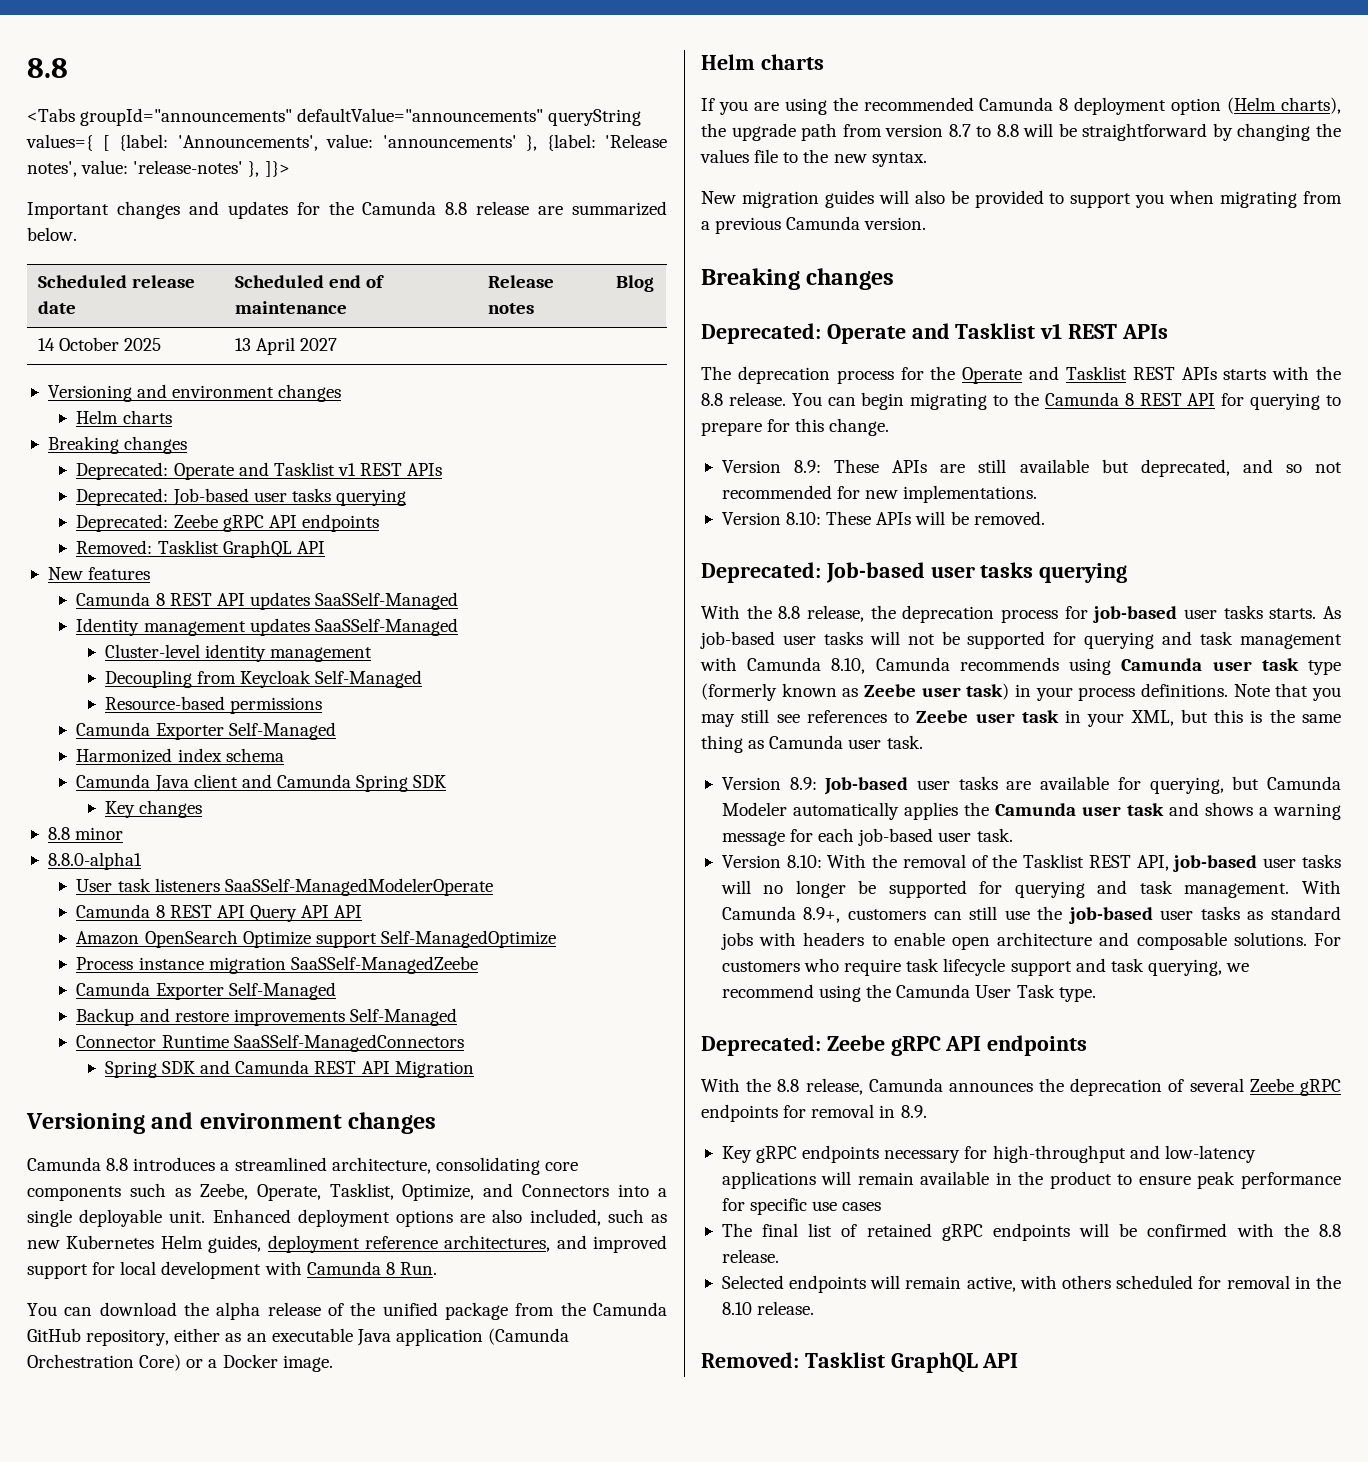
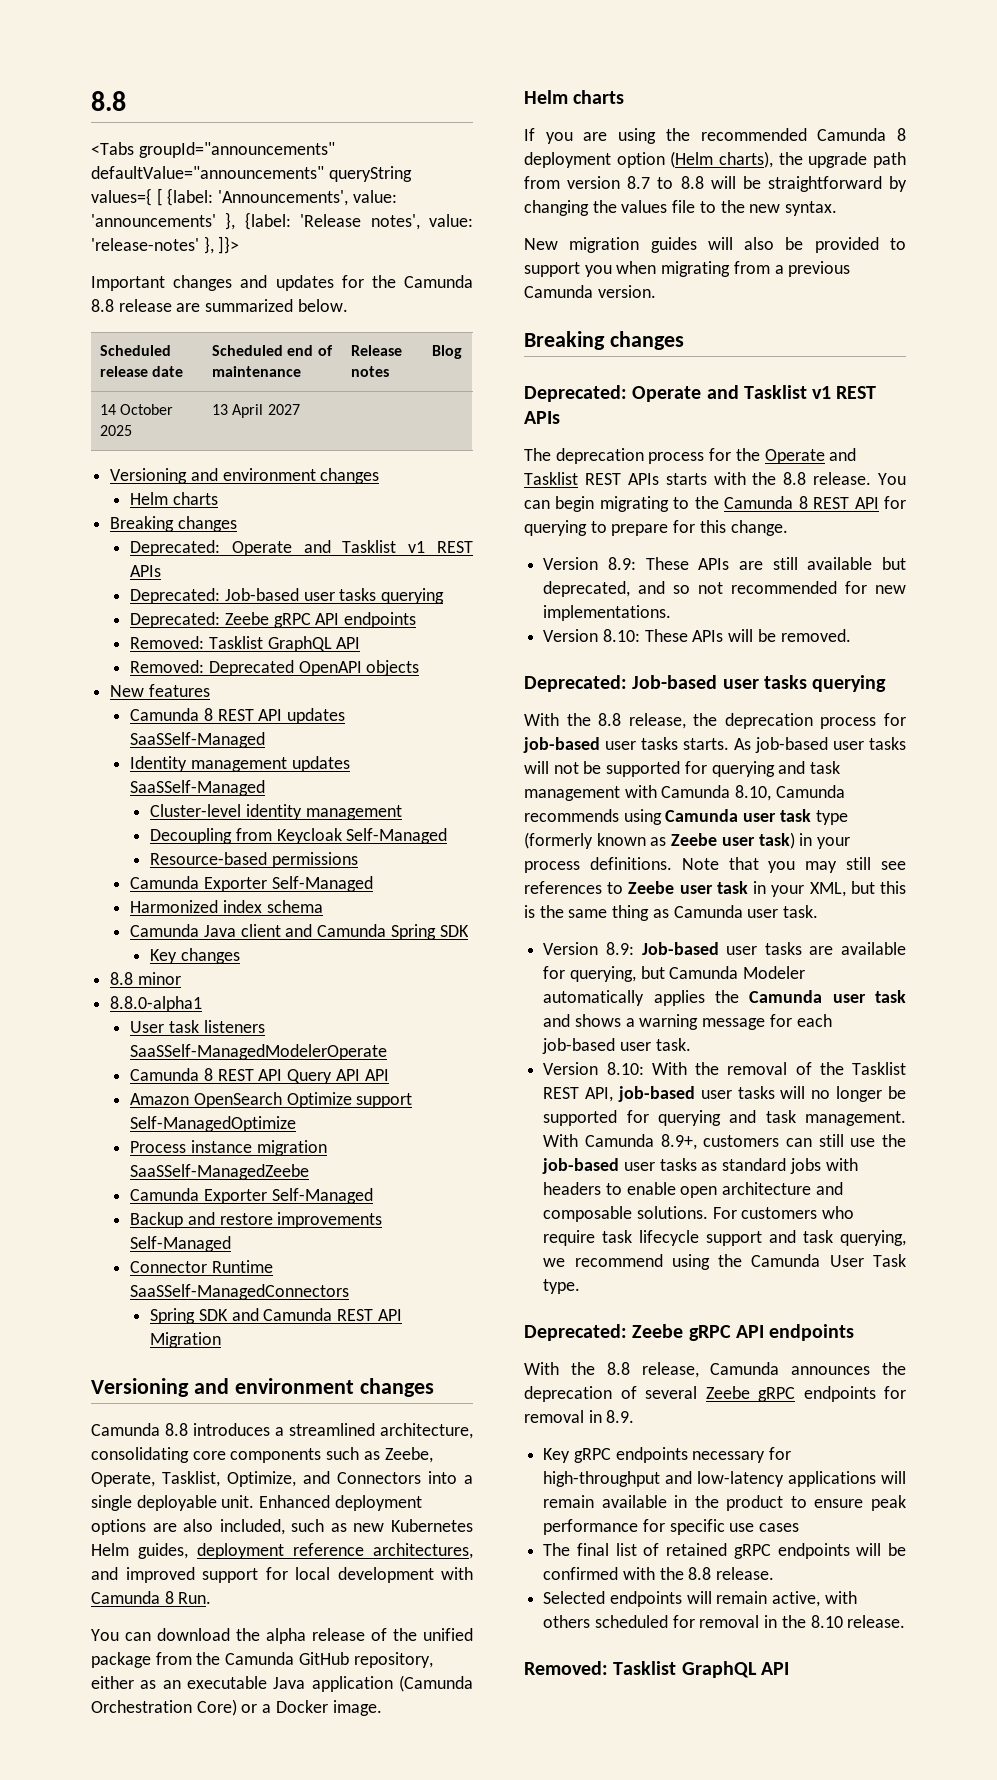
+ Removed: Deprecated OpenAPI objects

